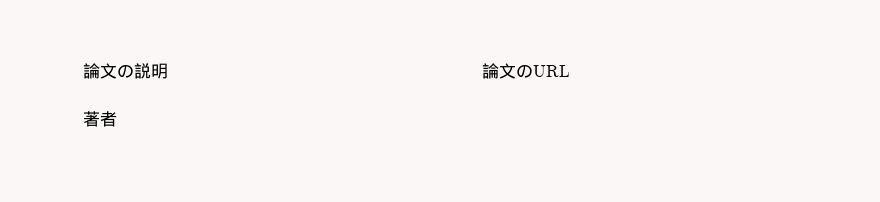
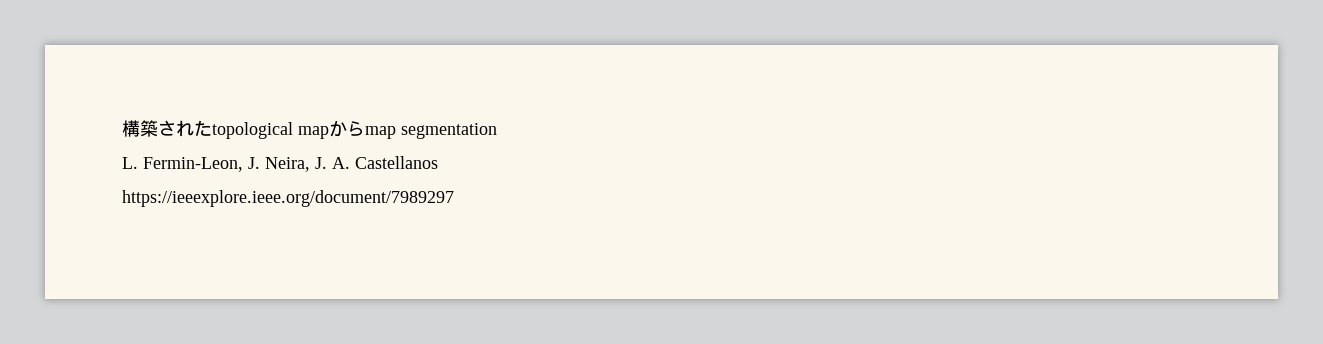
- 論文の説明
- 著者
- 論文のURL
+ 構築されたtopological mapからmap segmentation
+ L. Fermin-Leon, J. Neira, J. A. Castellanos
+ https://ieeexplore.ieee.org/document/7989297

